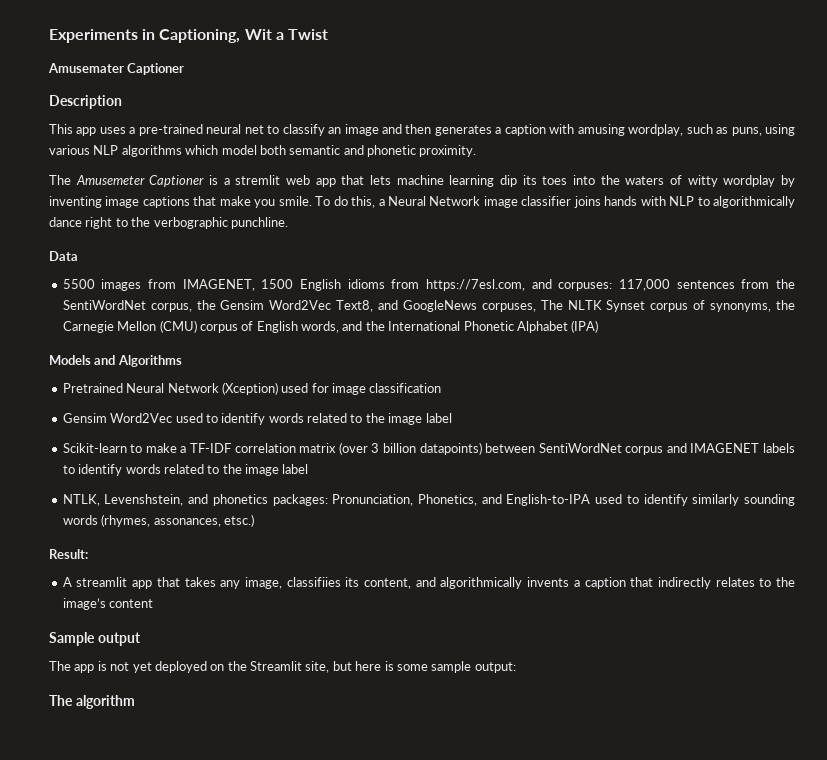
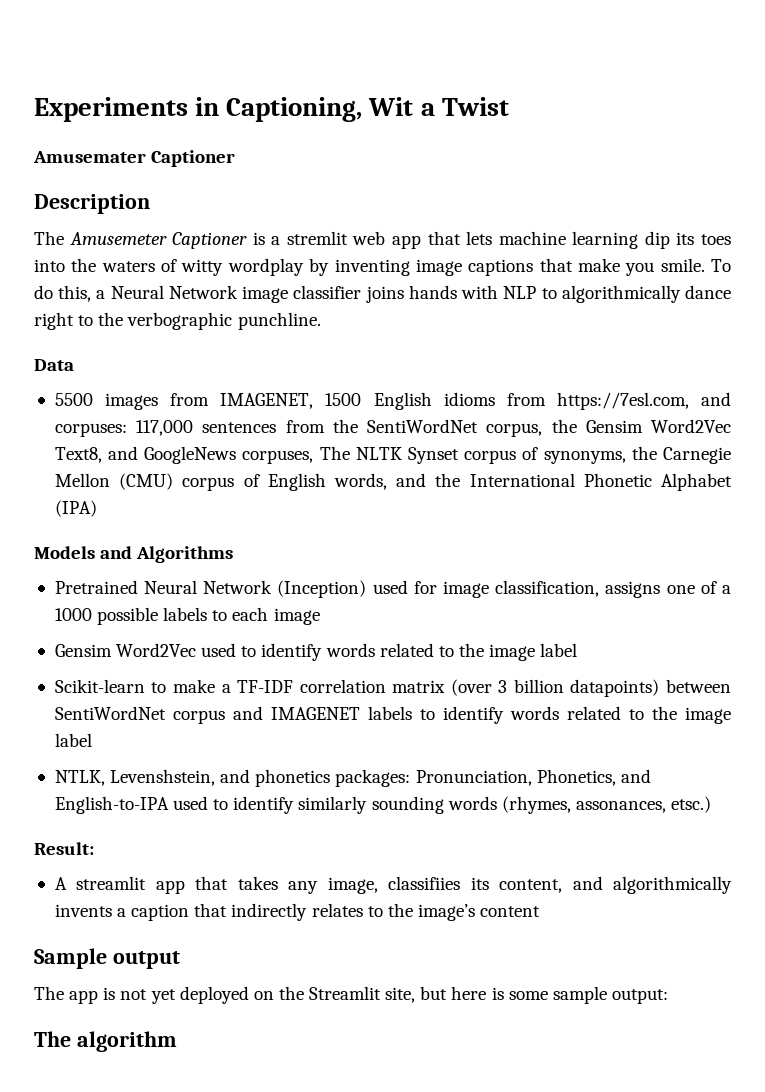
- This app uses a pre-trained neural net to classify an image and then generates a caption with amusing wordplay, such as puns, using various NLP algorithms which model both semantic and phonetic proximity.
- Pretrained Neural Network (Xception) used for image classification
+ Pretrained Neural Network (Inception) used for image classification, assigns one of a 1000 possible labels to each image

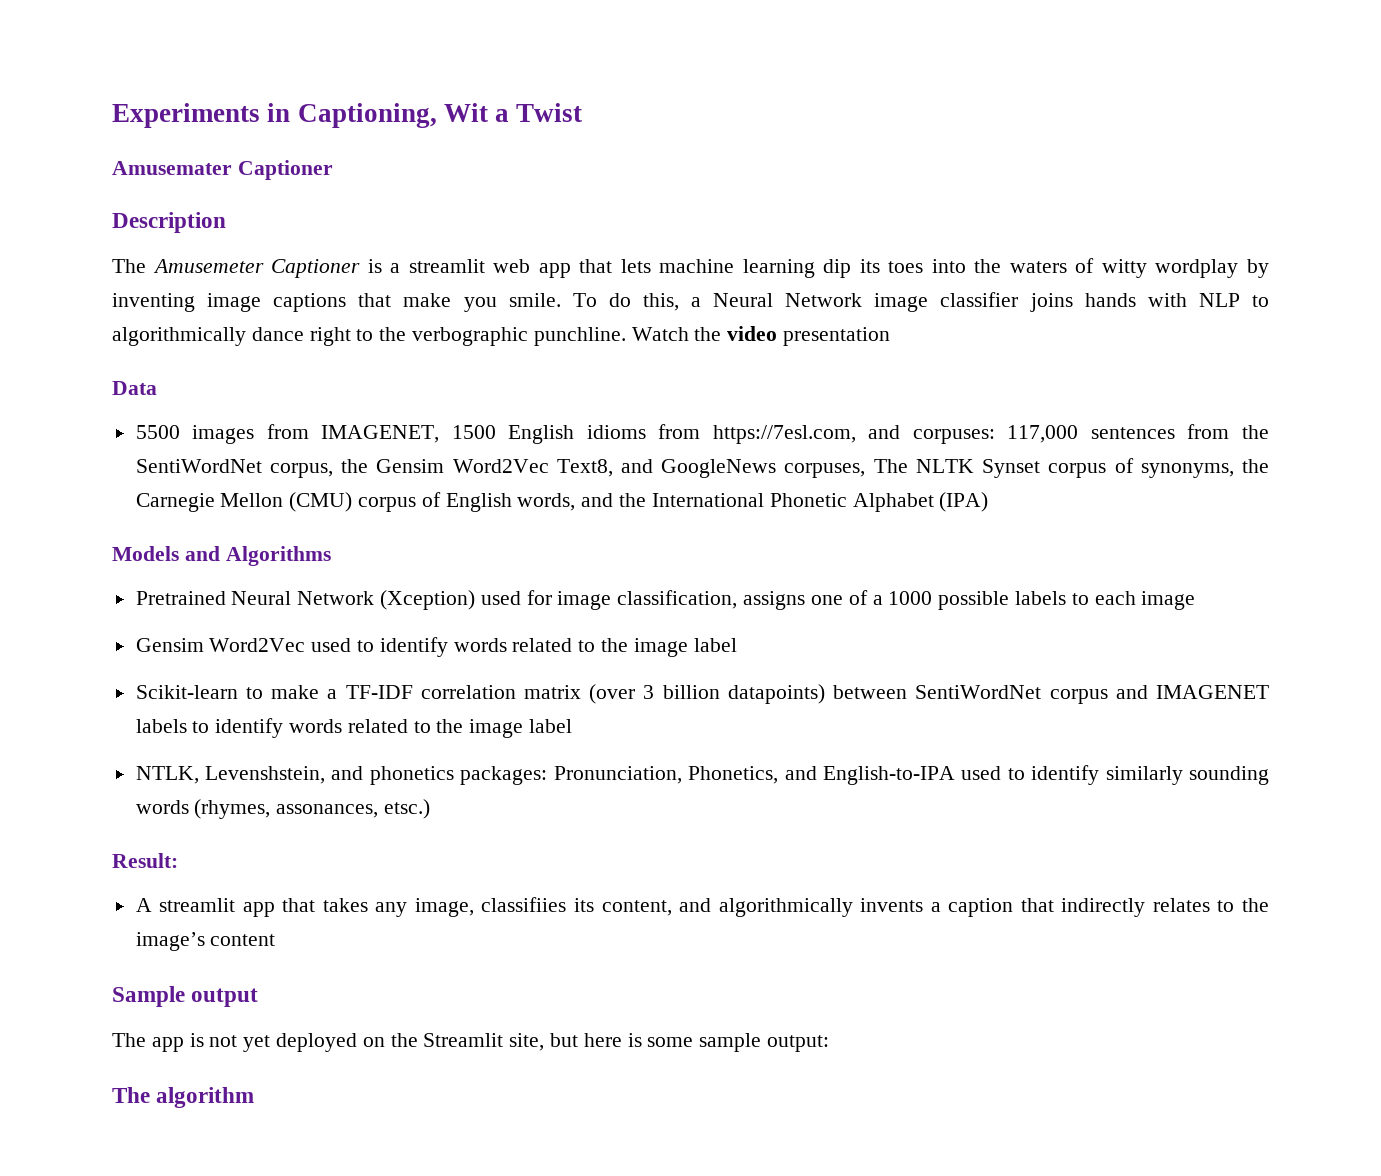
- The Amusemeter Captioner is a stremlit web app that lets machine learning dip its toes into the waters of witty wordplay by inventing image captions that make you smile.
+ The Amusemeter Captioner is a streamlit web app that lets machine learning dip its toes into the waters of witty wordplay by inventing image captions that make you smile.
+ Watch the video presentation
- Pretrained Neural Network (Inception) used for image classification, assigns one of a 1000 possible labels to each image
+ Pretrained Neural Network (Xception) used for image classification, assigns one of a 1000 possible labels to each image

